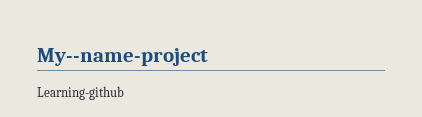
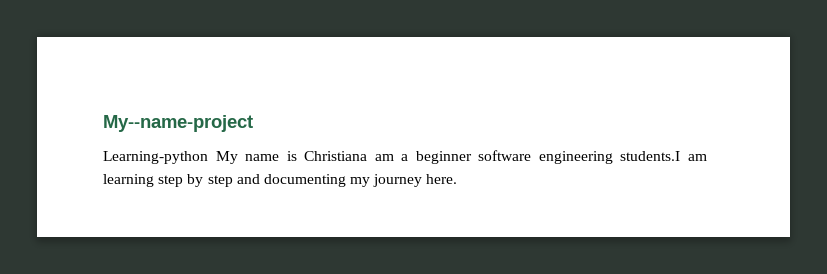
- Learning-github
+ Learning-python My name is Christiana am a beginner software engineering students.I am learning step by step and documenting my journey here.

